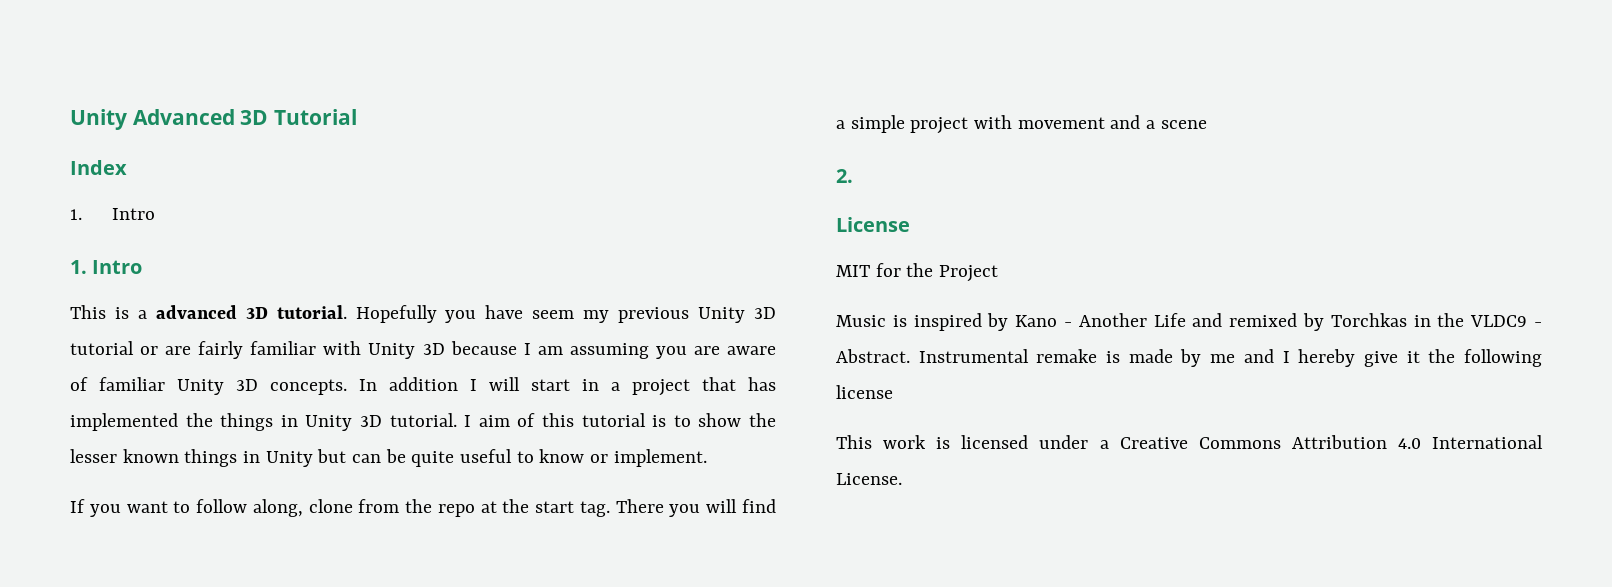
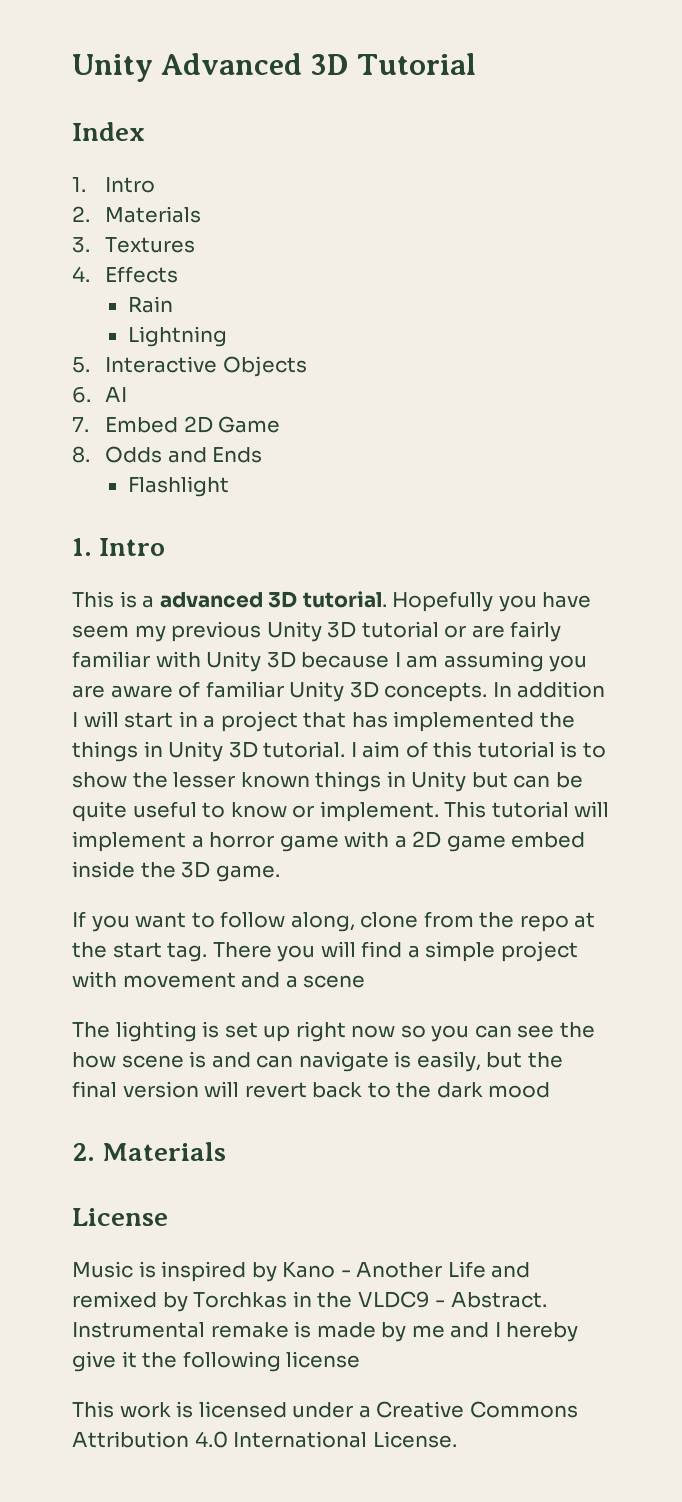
  Index
  1. Intro
+ 2. Materials
+ 3. Textures
+ 4. Effects
+ Rain
+ Lightning
+ 5. Interactive Objects
+ 6. AI
+ 7. Embed 2D Game
+ 8. Odds and Ends
+ Flashlight
+ This tutorial will implement a horror game with a 2D game embed inside the 3D game.
- 2.
+ The lighting is set up right now so you can see the how scene is and can navigate is easily, but the final version will revert back to the dark mood
+ 2. Materials
- MIT for the Project

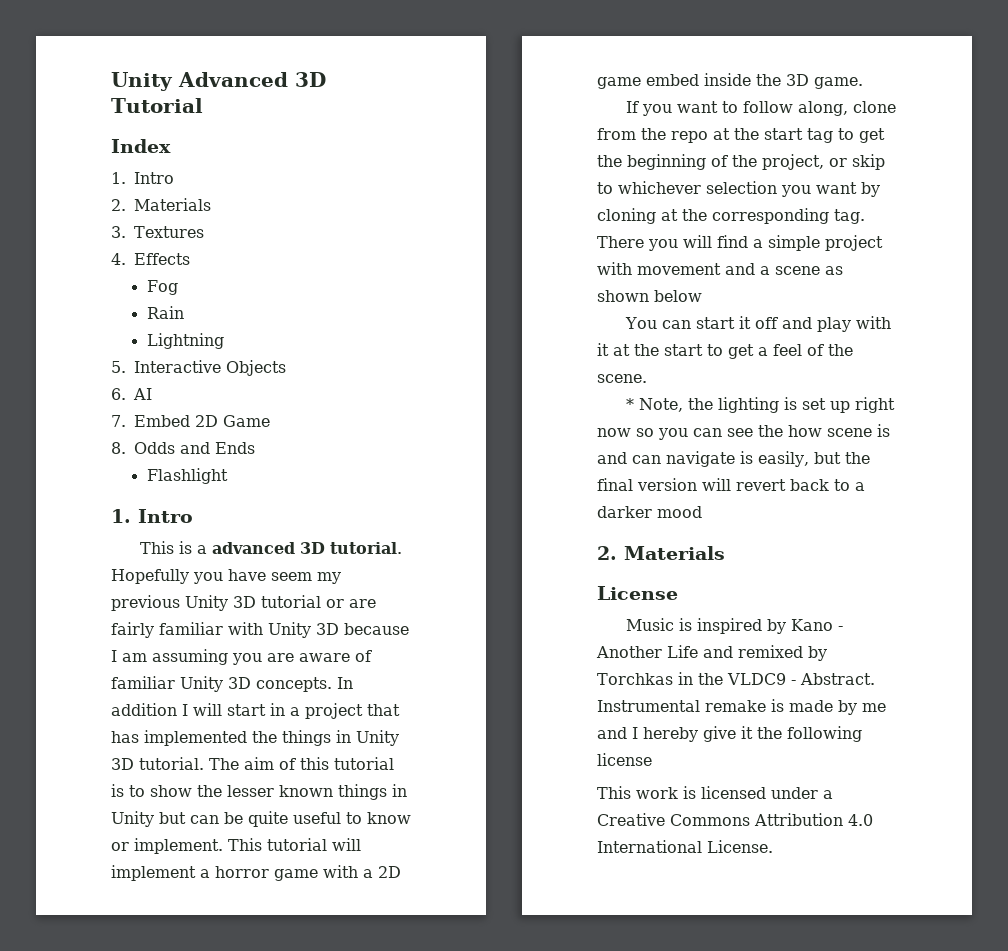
+ Fog
- I aim of this tutorial is to show the lesser known things in Unity but can be quite useful to know or implement.
+ The aim of this tutorial is to show the lesser known things in Unity but can be quite useful to know or implement.
- If you want to follow along, clone from the repo at the start tag.
+ If you want to follow along, clone from the repo at the start tag to get the beginning of the project, or skip to whichever selection you want by cloning at the corresponding tag.
- There you will find a simple project with movement and a scene
- The lighting is set up right now so you can see the how scene is and can navigate is easily, but the final version will revert back to the dark mood
+ There you will find a simple project with movement and a scene as shown below
+ You can start it off and play with it at the start to get a feel of the scene.
+ * Note, the lighting is set up right now so you can see the how scene is and can navigate is easily, but the final version will revert back to a darker mood

